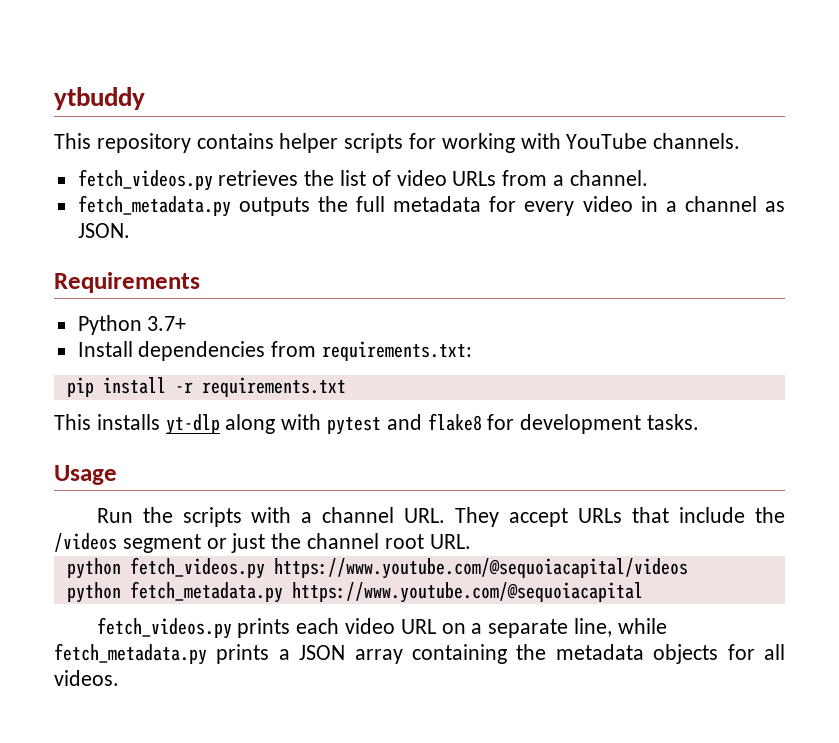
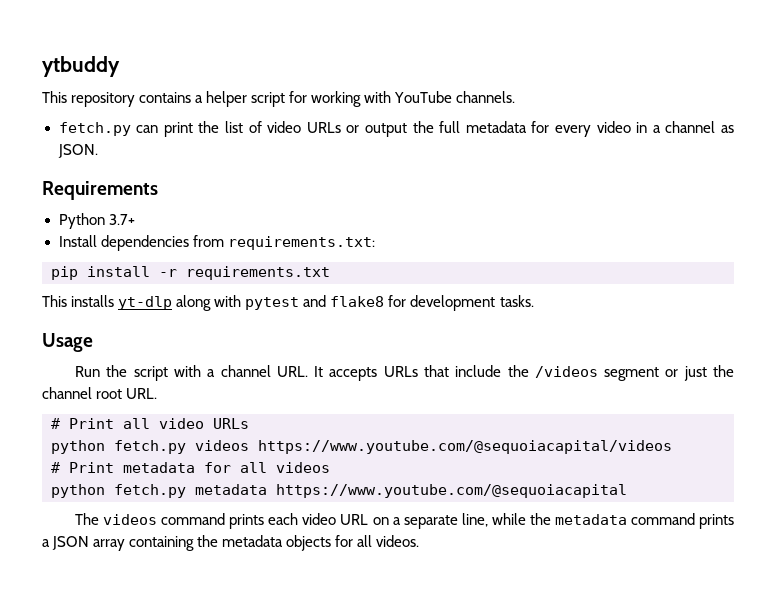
- This repository contains helper scripts for working with YouTube channels.
+ This repository contains a helper script for working with YouTube channels.
- fetch_videos.py retrieves the list of video URLs from a channel.
- fetch_metadata.py outputs the full metadata for every video in a channel as JSON.
+ fetch.py can print the list of video URLs or output the full metadata for every video in a channel as JSON.
- Run the scripts with a channel URL. They accept URLs that include the /videos segment or just the channel root URL.
+ Run the script with a channel URL. It accepts URLs that include the /videos segment or just the channel root URL.
- python fetch_videos.py https://www.youtube.com/@sequoiacapital/videos
+ # Print all video URLs
+ python fetch.py videos https://www.youtube.com/@sequoiacapital/videos
- python fetch_metadata.py https://www.youtube.com/@sequoiacapital
+ # Print metadata for all videos
+ python fetch.py metadata https://www.youtube.com/@sequoiacapital
- fetch_videos.py prints each video URL on a separate line, while fetch_metadata.py prints a JSON array containing the metadata objects for all videos.
+ The videos command prints each video URL on a separate line, while the metadata command prints a JSON array containing the metadata objects for all videos.

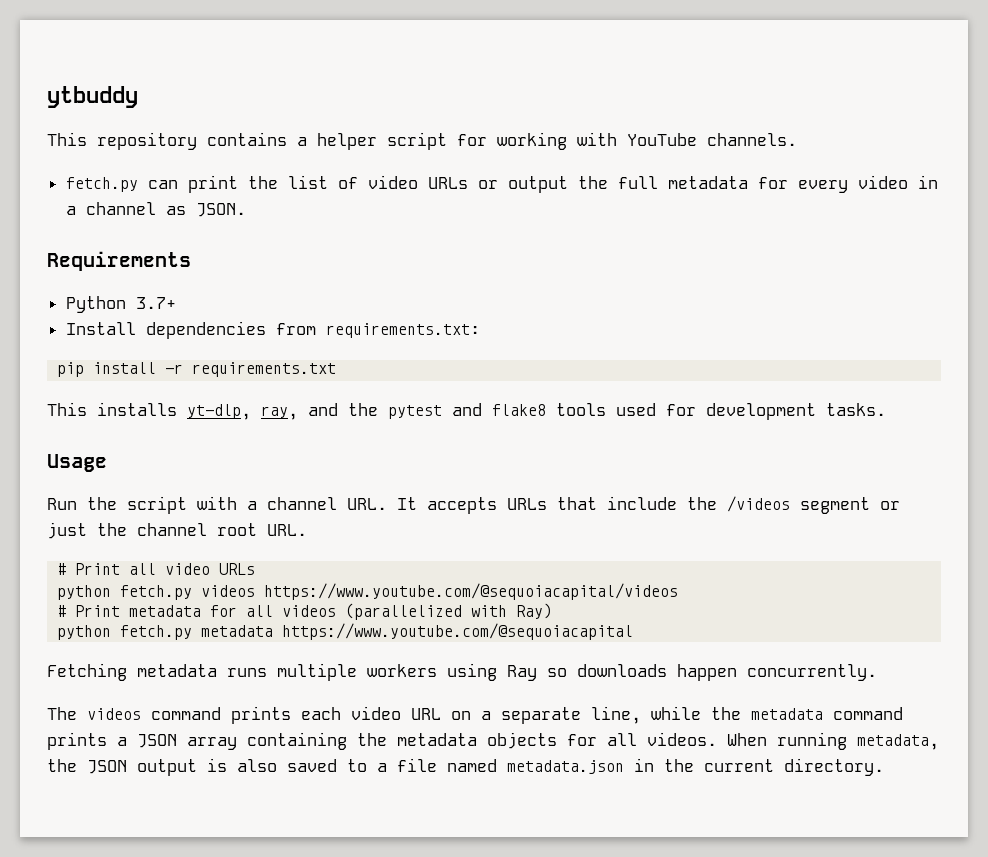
- This installs yt-dlp along with pytest and flake8 for development tasks.
+ This installs yt-dlp, ray, and the pytest and flake8 tools used for development tasks.
- # Print metadata for all videos
+ # Print metadata for all videos (parallelized with Ray)
+ Fetching metadata runs multiple workers using Ray so downloads happen concurrently.
+ When running metadata, the JSON output is also saved to a file named metadata.json in the current directory.

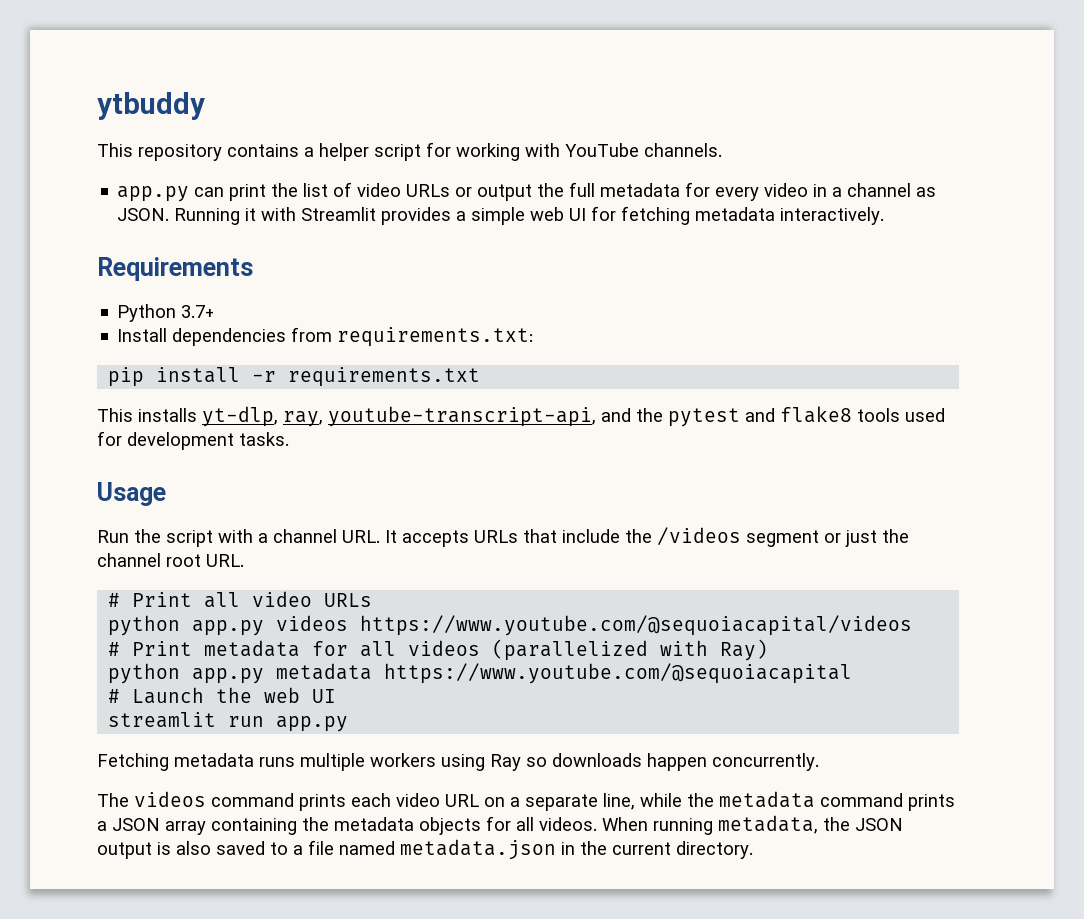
- fetch.py can print the list of video URLs or output the full metadata for every video in a channel as JSON.
+ app.py can print the list of video URLs or output the full metadata for every video in a channel as JSON. Running it with Streamlit provides a simple web UI for fetching metadata interactively.
- This installs yt-dlp, ray, and the pytest and flake8 tools used for development tasks.
+ This installs yt-dlp, ray, youtube-transcript-api, and the pytest and flake8 tools used for development tasks.
- python fetch.py videos https://www.youtube.com/@sequoiacapital/videos
+ python app.py videos https://www.youtube.com/@sequoiacapital/videos
- python fetch.py metadata https://www.youtube.com/@sequoiacapital
+ python app.py metadata https://www.youtube.com/@sequoiacapital
+ # Launch the web UI
+ streamlit run app.py

